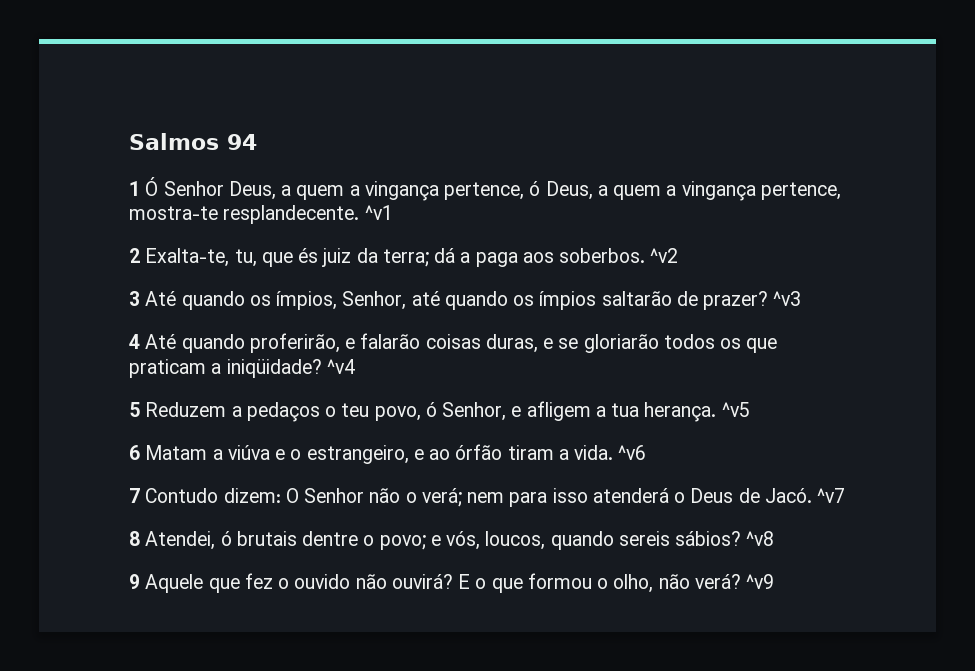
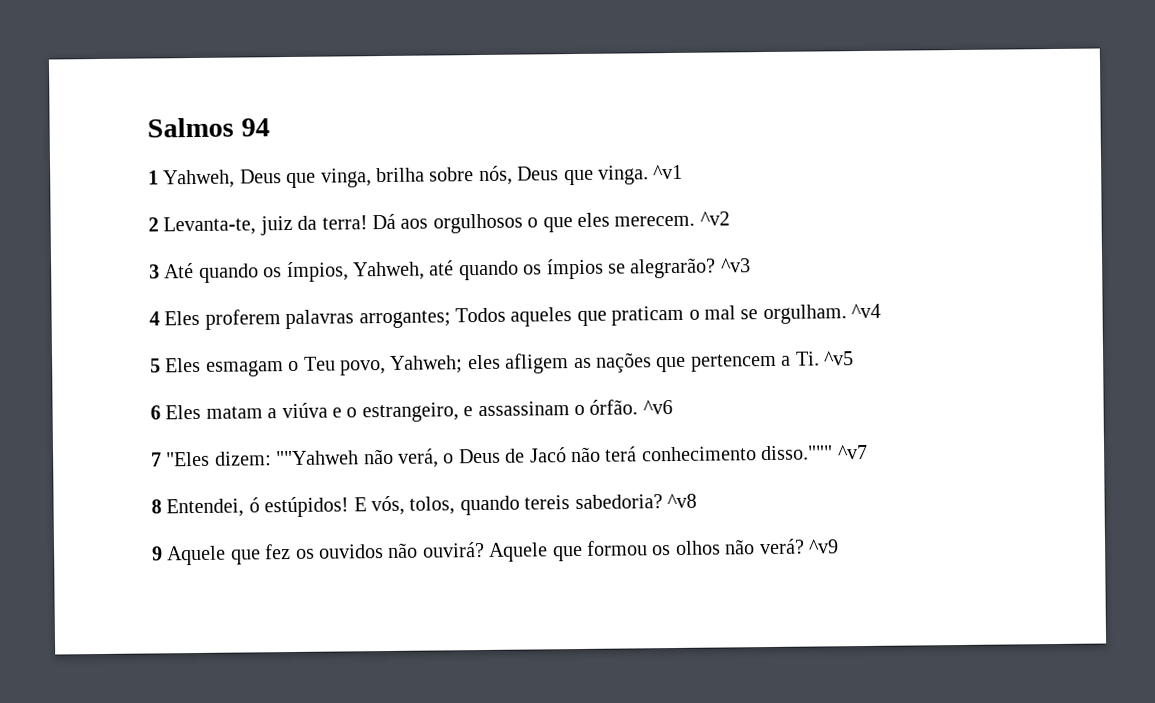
- 1 Ó Senhor Deus, a quem a vingança pertence, ó Deus, a quem a vingança pertence, mostra-te resplandecente. ^v1
- 2 Exalta-te, tu, que és juiz da terra; dá a paga aos soberbos.
+ 1 Yahweh, Deus que vinga, brilha sobre nós, Deus que vinga. ^v1
+ 2 Levanta-te, juiz da terra! Dá aos orgulhosos o que eles merecem.
- 3 Até quando os ímpios, Senhor, até quando os ímpios saltarão de prazer?
+ 3 Até quando os ímpios, Yahweh, até quando os ímpios se alegrarão?
- 4 Até quando proferirão, e falarão coisas duras, e se gloriarão todos os que praticam a iniqüidade? ^v4
- 5 Reduzem a pedaços o teu povo, ó Senhor, e afligem a tua herança. ^v5
+ 4 Eles proferem palavras arrogantes; Todos aqueles que praticam o mal se orgulham. ^v4
+ 5 Eles esmagam o Teu povo, Yahweh; eles afligem as nações que pertencem a Ti. ^v5
- 6 Matam a viúva e o estrangeiro, e ao órfão tiram a vida. ^v6
- 7 Contudo dizem: O Senhor não o verá; nem para isso atenderá o Deus de Jacó. ^v7
- 8 Atendei, ó brutais dentre o povo; e vós, loucos, quando sereis sábios?
+ 6 Eles matam a viúva e o estrangeiro, e assassinam o órfão. ^v6
+ 7 "Eles dizem: ""Yahweh não verá, o Deus de Jacó não terá conhecimento disso.""" ^v7
+ 8 Entendei, ó estúpidos! E vós, tolos, quando tereis sabedoria?
- 9 Aquele que fez o ouvido não ouvirá? E o que formou o olho, não verá?
+ 9 Aquele que fez os ouvidos não ouvirá? Aquele que formou os olhos não verá?

